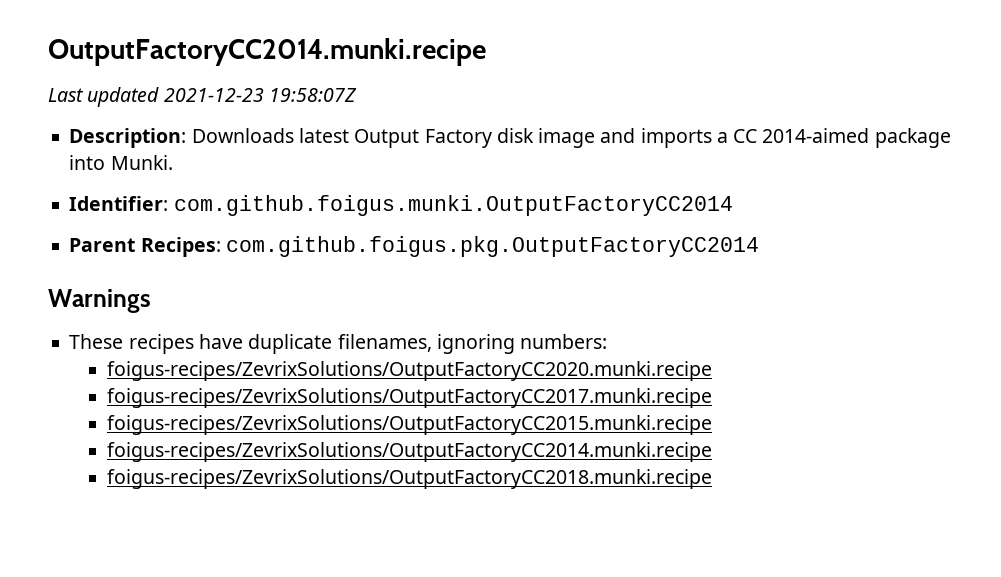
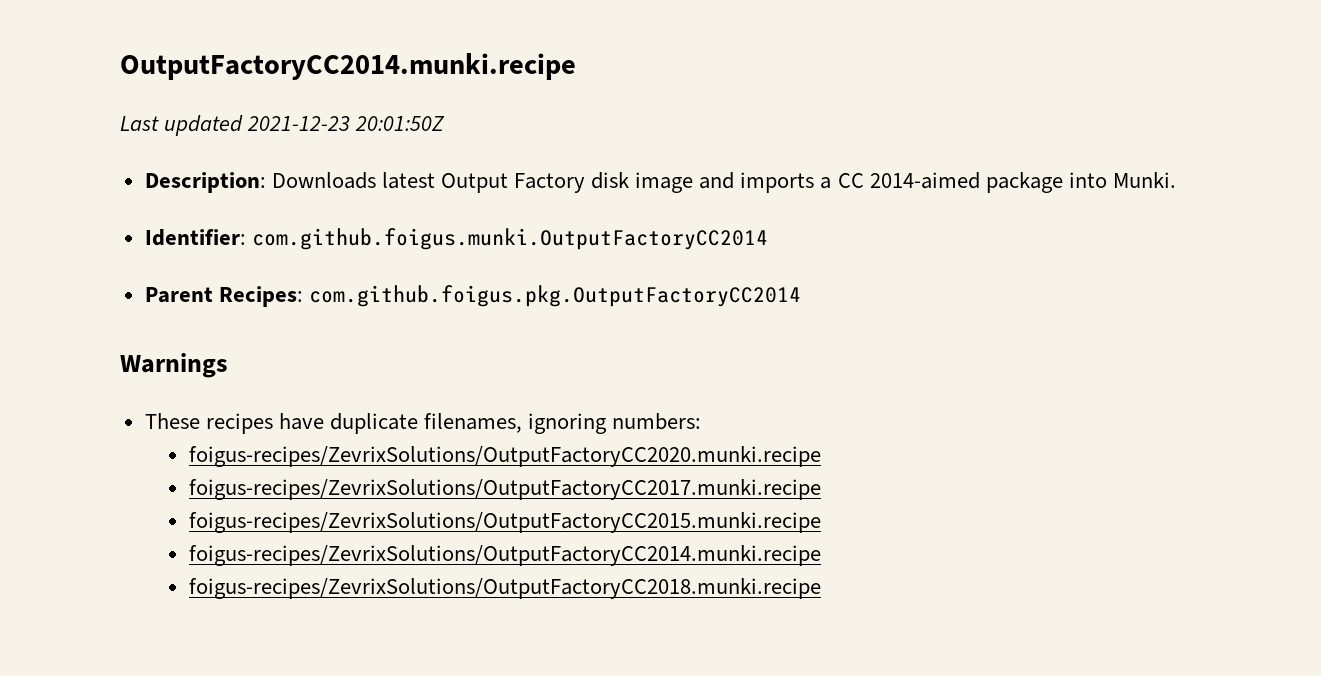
- Last updated 2021-12-23 19:58:07Z
+ Last updated 2021-12-23 20:01:50Z

